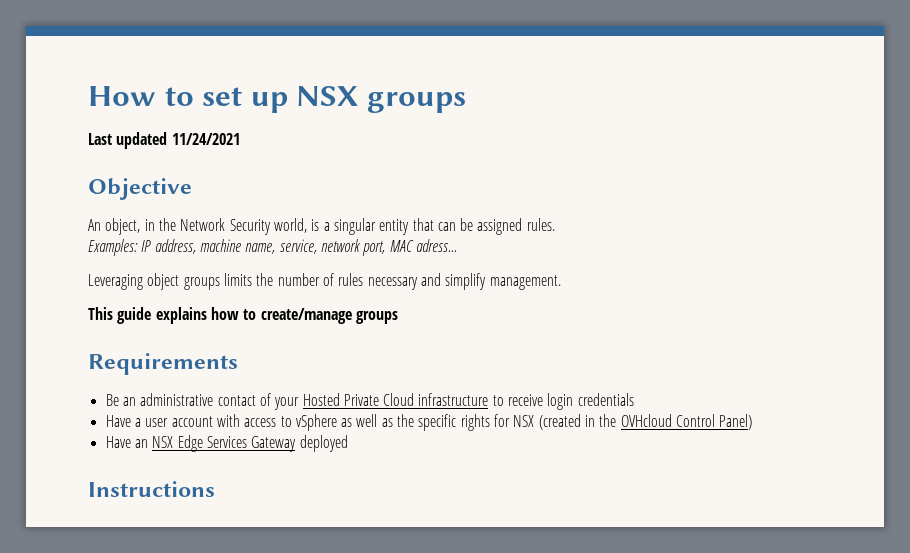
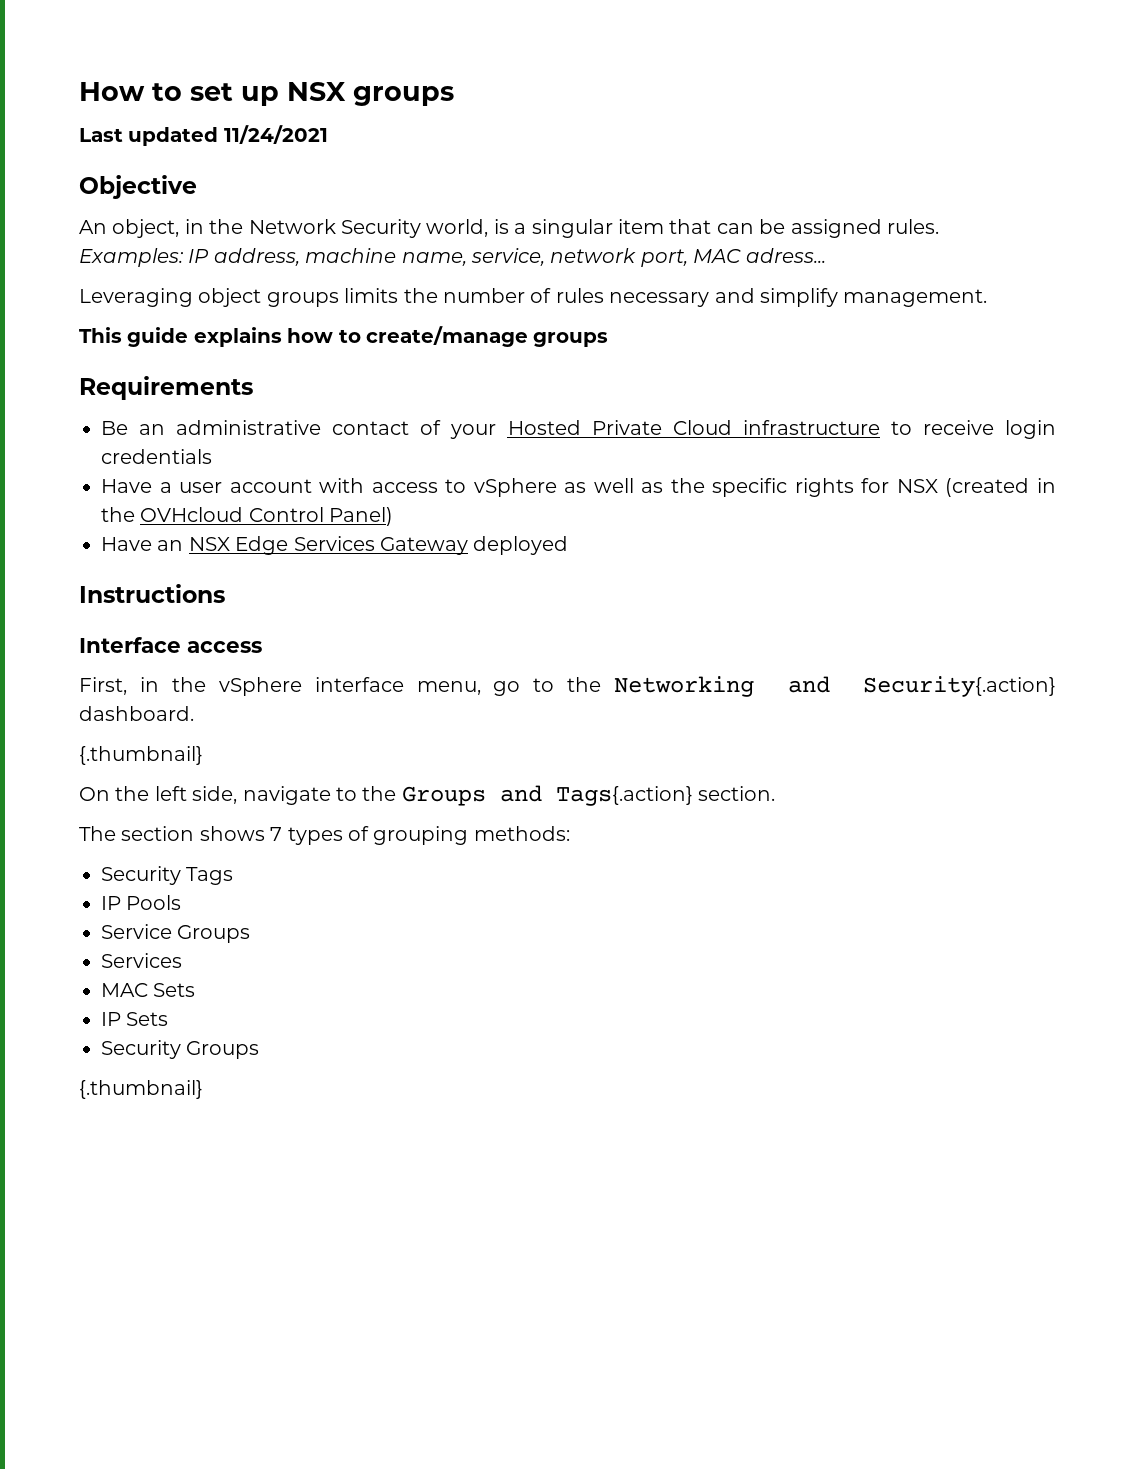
- An object, in the Network Security world, is a singular entity that can be assigned rules.
+ An object, in the Network Security world, is a singular item that can be assigned rules.
+ Interface access
+ First, in the vSphere interface menu, go to the Networking and Security{.action} dashboard.
+ {.thumbnail}
+ On the left side, navigate to the Groups and Tags{.action} section.
+ The section shows 7 types of grouping methods:
+ Security Tags
+ IP Pools
+ Service Groups
+ Services
+ MAC Sets
+ IP Sets
+ Security Groups
+ {.thumbnail}

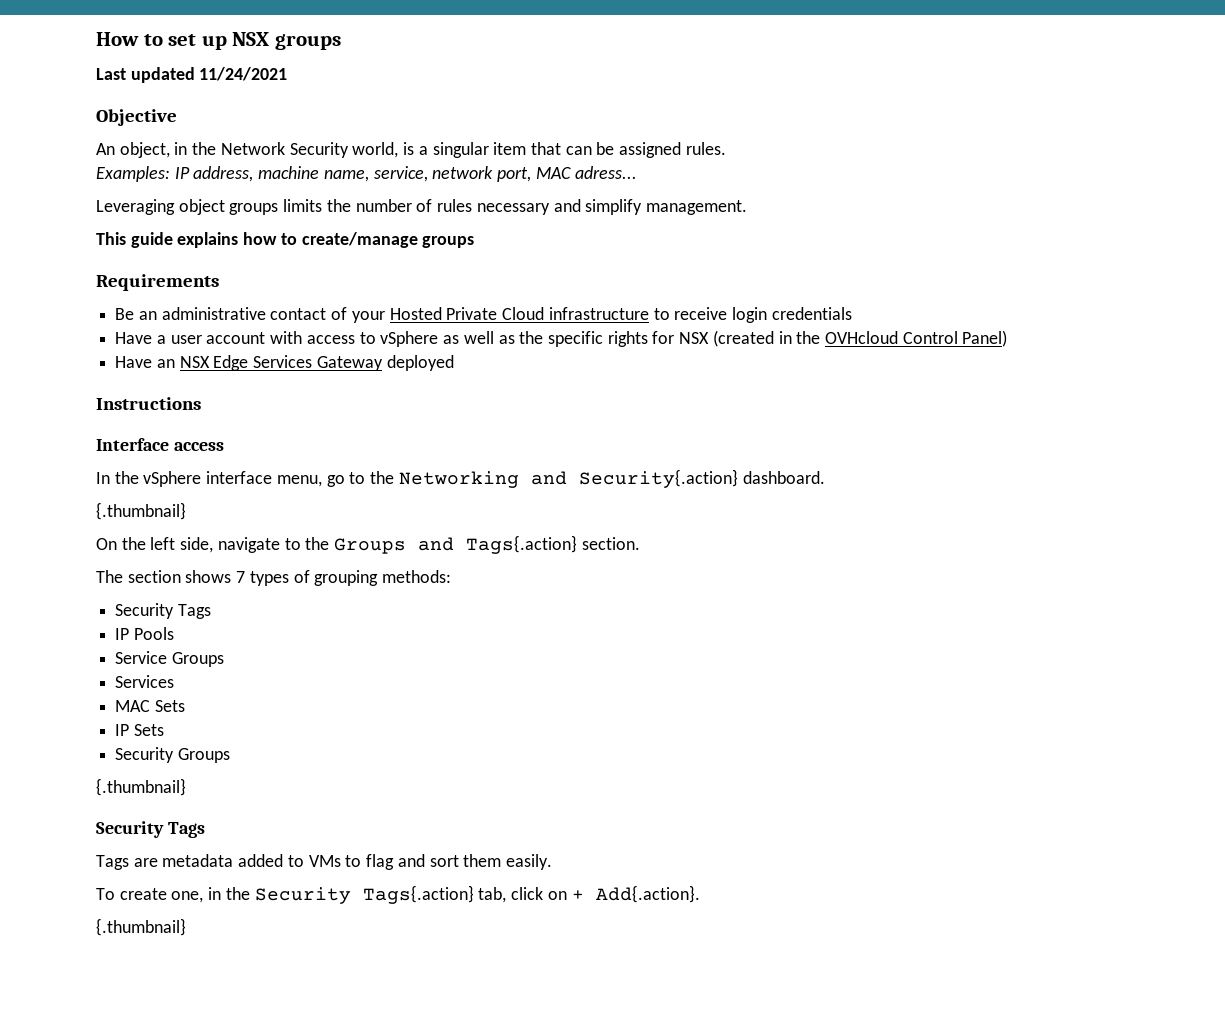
- First, in the vSphere interface menu, go to the Networking and Security{.action} dashboard.
+ In the vSphere interface menu, go to the Networking and Security{.action} dashboard.
  Security Groups
+ {.thumbnail}
+ Security Tags
+ Tags are metadata added to VMs to flag and sort them easily.
+ To create one, in the Security Tags{.action} tab, click on + Add{.action}.

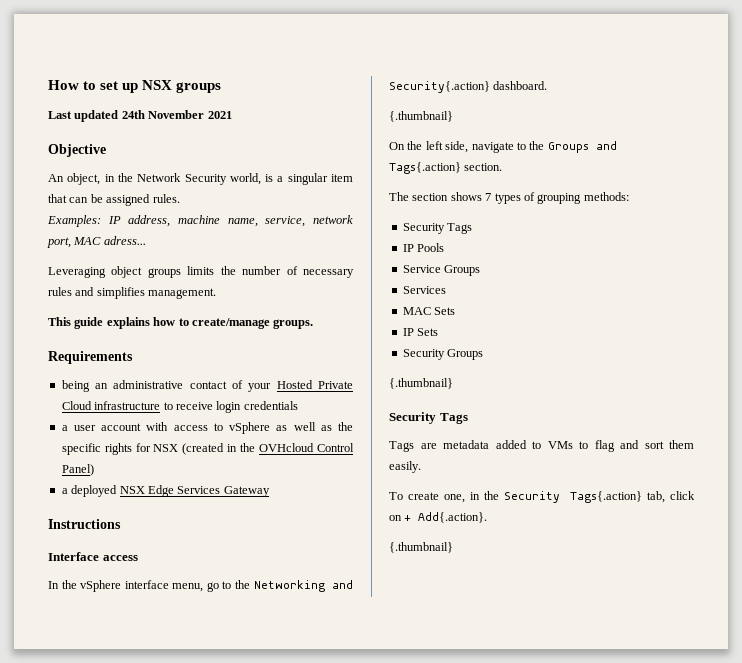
- Last updated 11/24/2021
+ Last updated 24th November 2021
- Leveraging object groups limits the number of rules necessary and simplify management.
+ Leveraging object groups limits the number of necessary rules and simplifies management.
- This guide explains how to create/manage groups
+ This guide explains how to create/manage groups.
- Be an administrative contact of your Hosted Private Cloud infrastructure to receive login credentials
+ being an administrative contact of your Hosted Private Cloud infrastructure to receive login credentials
- Have a user account with access to vSphere as well as the specific rights for NSX (created in the OVHcloud Control Panel)
+ a user account with access to vSphere as well as the specific rights for NSX (created in the OVHcloud Control Panel)
- Have an NSX Edge Services Gateway deployed
+ a deployed NSX Edge Services Gateway

